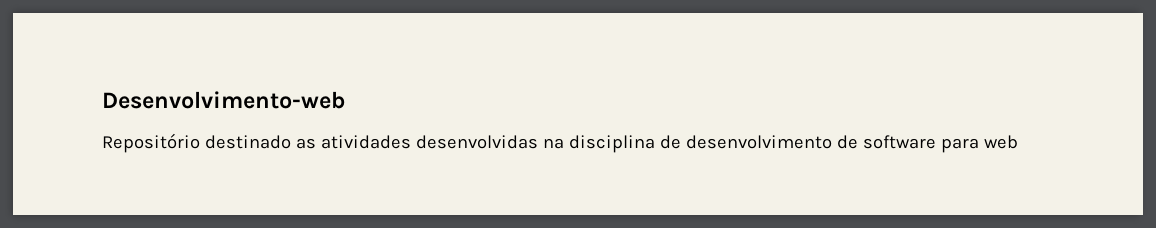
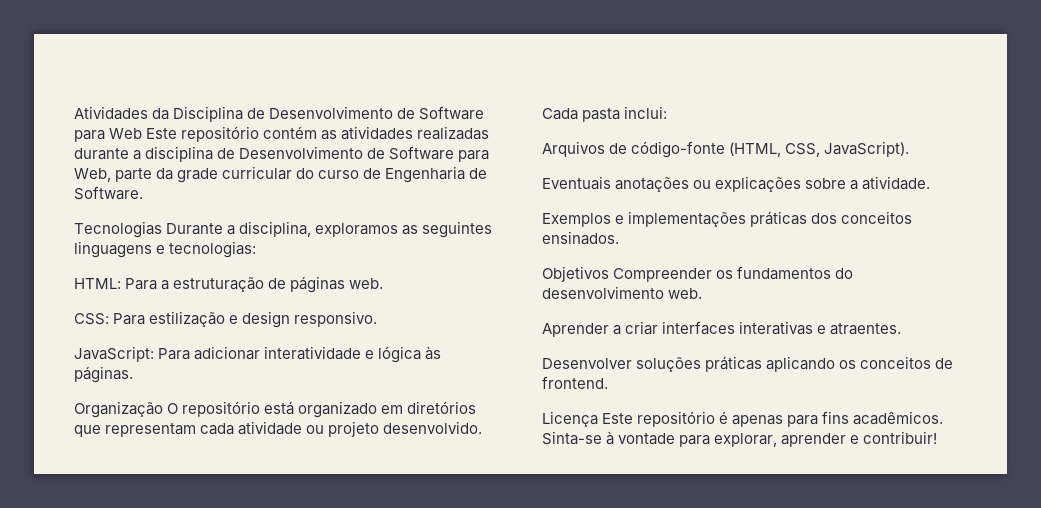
- Desenvolvimento-web
- Repositório destinado as atividades desenvolvidas na disciplina de desenvolvimento de software para web
+ Atividades da Disciplina de Desenvolvimento de Software para Web Este repositório contém as atividades realizadas durante a disciplina de Desenvolvimento de Software para Web, parte da grade curricular do curso de Engenharia de Software.
+ Tecnologias Durante a disciplina, exploramos as seguintes linguagens e tecnologias:
+ HTML: Para a estruturação de páginas web.
+ CSS: Para estilização e design responsivo.
+ JavaScript: Para adicionar interatividade e lógica às páginas.
+ Organização O repositório está organizado em diretórios que representam cada atividade ou projeto desenvolvido. Cada pasta inclui:
+ Arquivos de código-fonte (HTML, CSS, JavaScript).
+ Eventuais anotações ou explicações sobre a atividade.
+ Exemplos e implementações práticas dos conceitos ensinados.
+ Objetivos Compreender os fundamentos do desenvolvimento web.
+ Aprender a criar interfaces interativas e atraentes.
+ Desenvolver soluções práticas aplicando os conceitos de frontend.
+ Licença Este repositório é apenas para fins acadêmicos. Sinta-se à vontade para explorar, aprender e contribuir!

